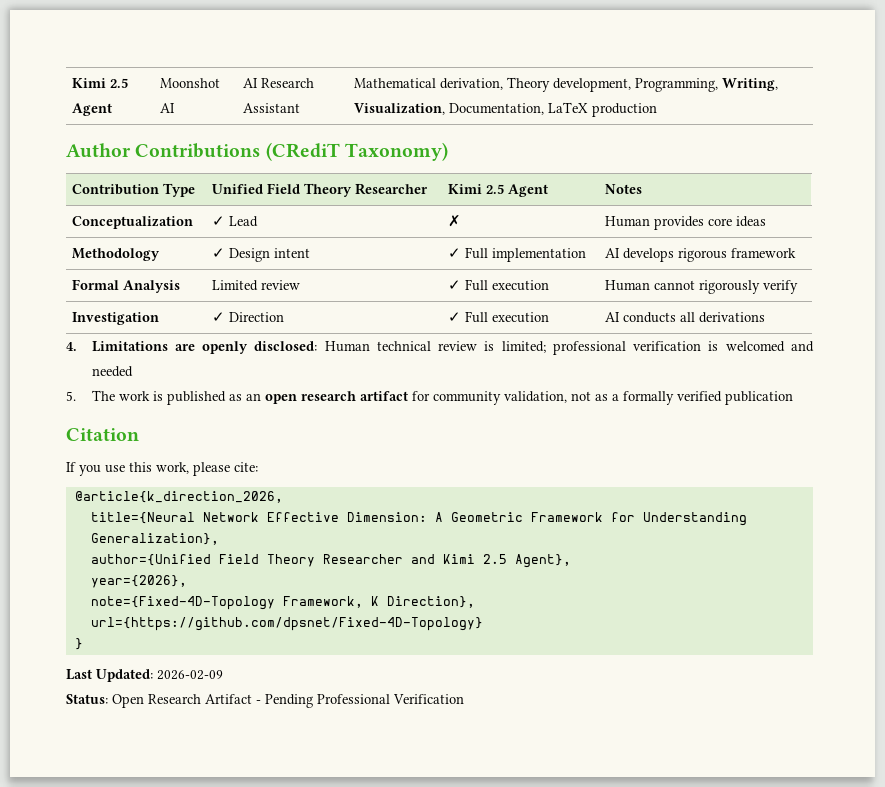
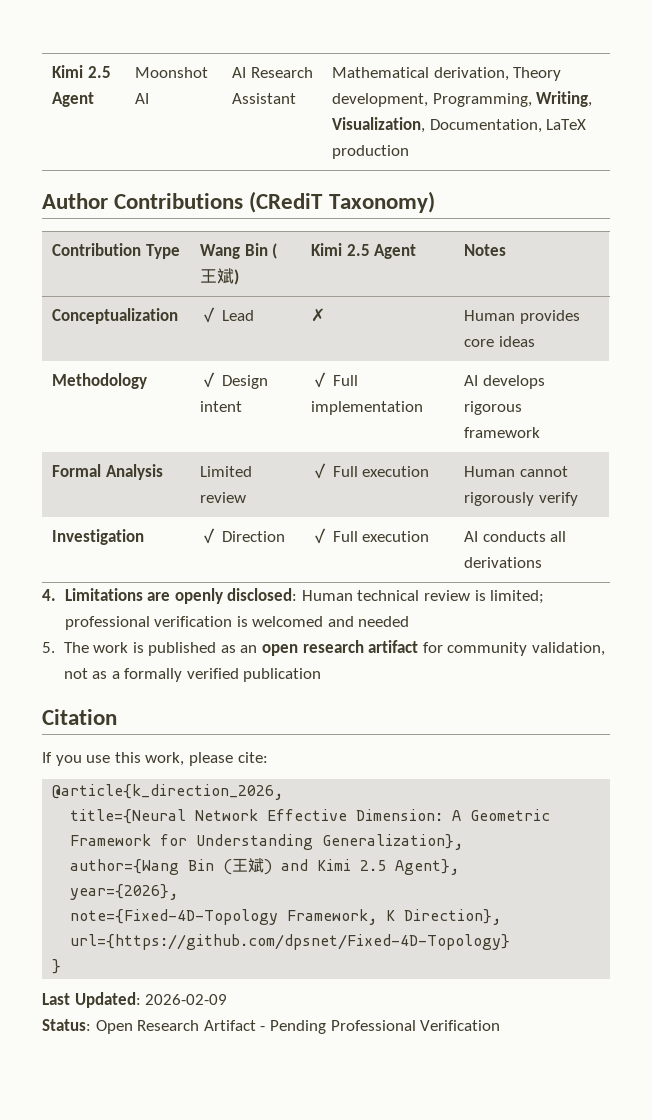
- Contribution Type | Unified Field Theory Researcher | Kimi 2.5 Agent | Notes
+ Contribution Type | Wang Bin (王斌) | Kimi 2.5 Agent | Notes
- author={Unified Field Theory Researcher and Kimi 2.5 Agent},
+ author={Wang Bin (王斌) and Kimi 2.5 Agent},

